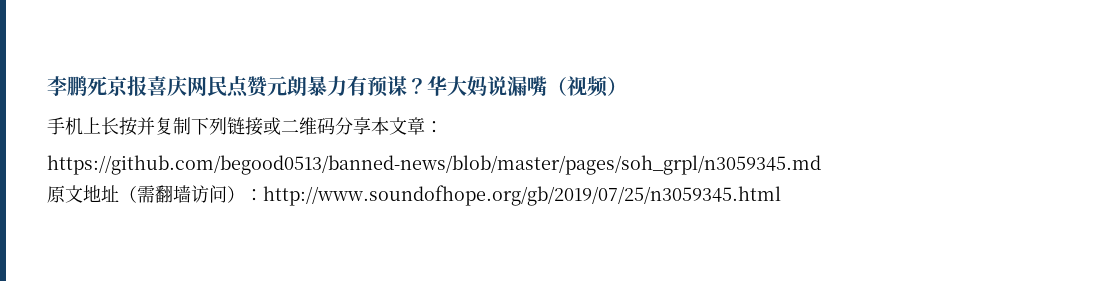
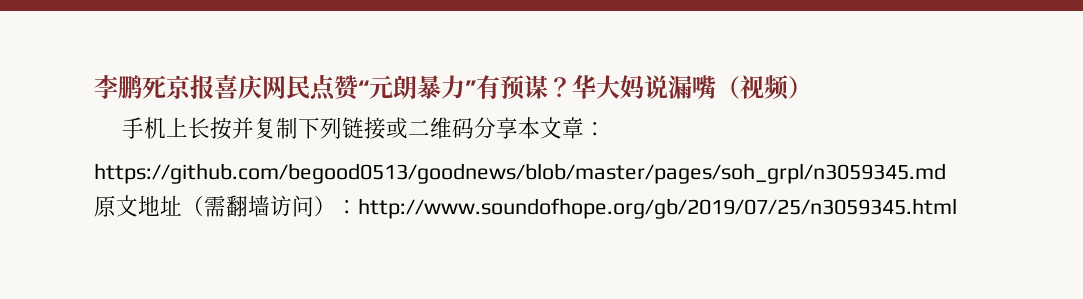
- 李鹏死京报喜庆网民点赞元朗暴力有预谋？
+ 李鹏死京报喜庆网民点赞“元朗暴力”有预谋？
- https://github.com/begood0513/banned-news/blob/master/pages/soh_grpl/n3059345.md
+ https://github.com/begood0513/goodnews/blob/master/pages/soh_grpl/n3059345.md

